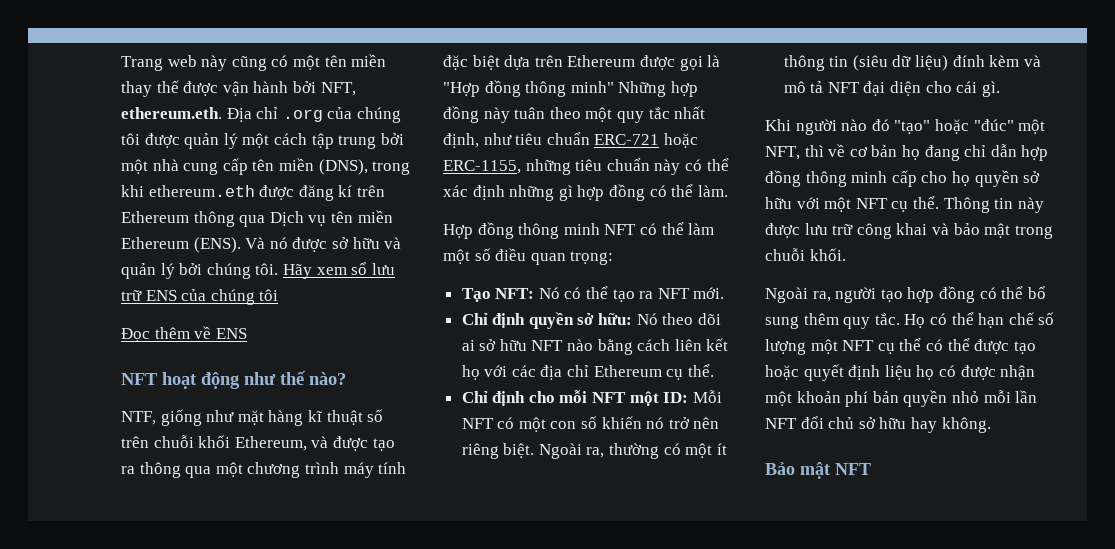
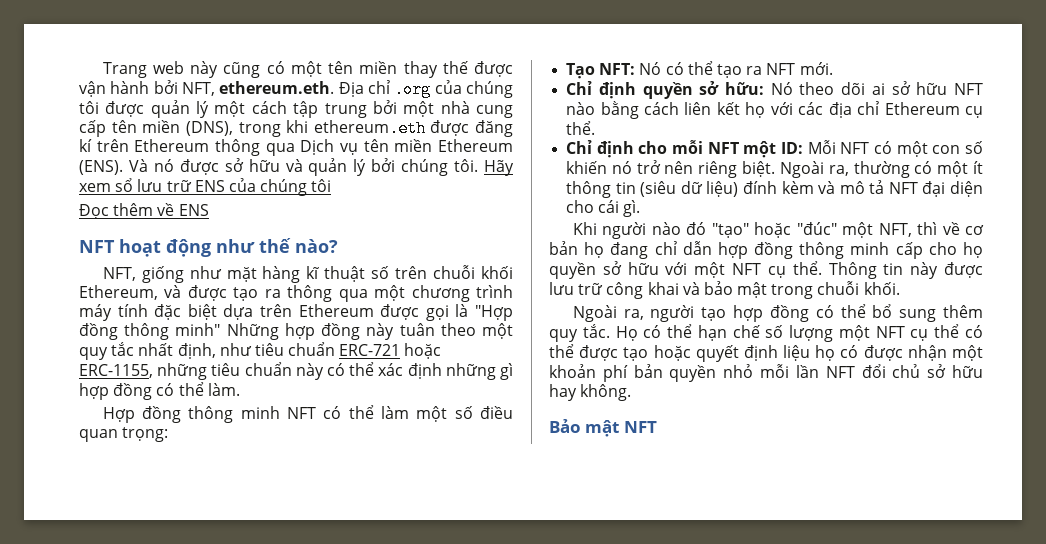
- NTF, giống như mặt hàng kĩ thuật số trên chuỗi khối Ethereum, và được tạo ra thông qua một chương trình máy tính đặc biệt dựa trên Ethereum được gọi là "Hợp đồng thông minh" Những hợp đồng này tuân theo một quy tắc nhất định, như tiêu chuẩn ERC-721 hoặc ERC-1155, những tiêu chuẩn này có thể xác định những gì hợp đồng có thể làm.
+ NFT, giống như mặt hàng kĩ thuật số trên chuỗi khối Ethereum, và được tạo ra thông qua một chương trình máy tính đặc biệt dựa trên Ethereum được gọi là "Hợp đồng thông minh" Những hợp đồng này tuân theo một quy tắc nhất định, như tiêu chuẩn ERC-721 hoặc ERC-1155, những tiêu chuẩn này có thể xác định những gì hợp đồng có thể làm.

